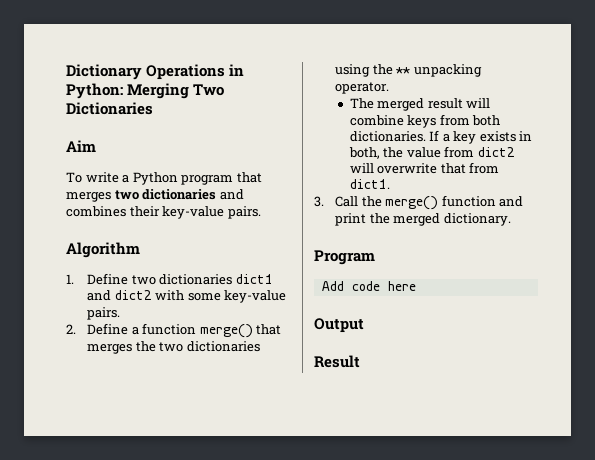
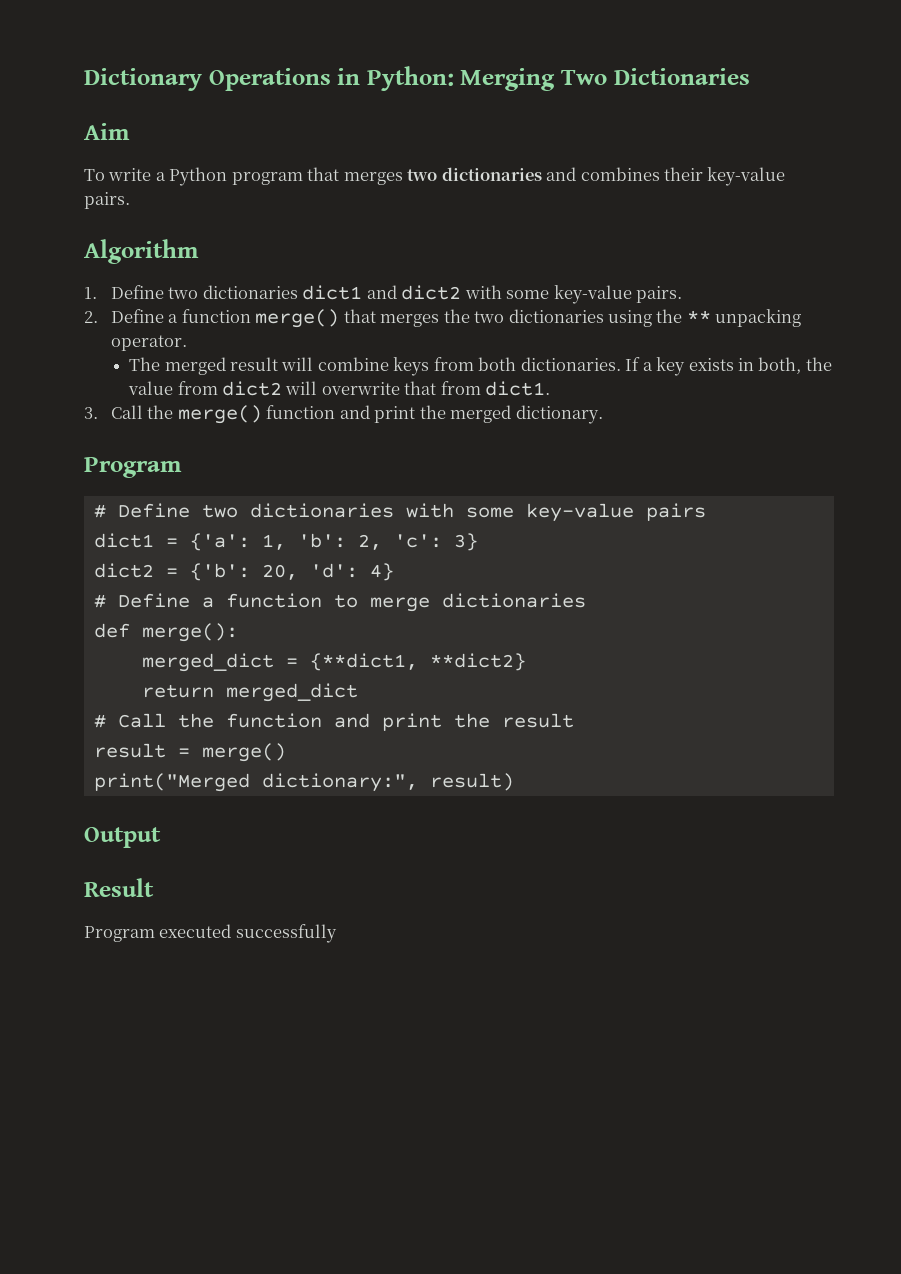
- Add code here
+ # Define two dictionaries with some key-value pairs
+ dict1 = {'a': 1, 'b': 2, 'c': 3}
+ dict2 = {'b': 20, 'd': 4}
+ # Define a function to merge dictionaries
+ def merge():
+ merged_dict = {**dict1, **dict2}
+ return merged_dict
+ # Call the function and print the result
+ result = merge()
+ print("Merged dictionary:", result)
+ Program executed successfully

